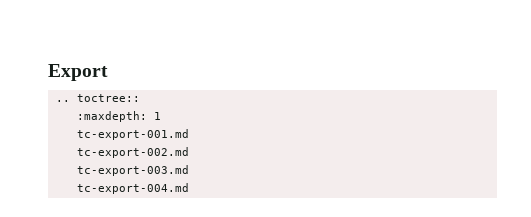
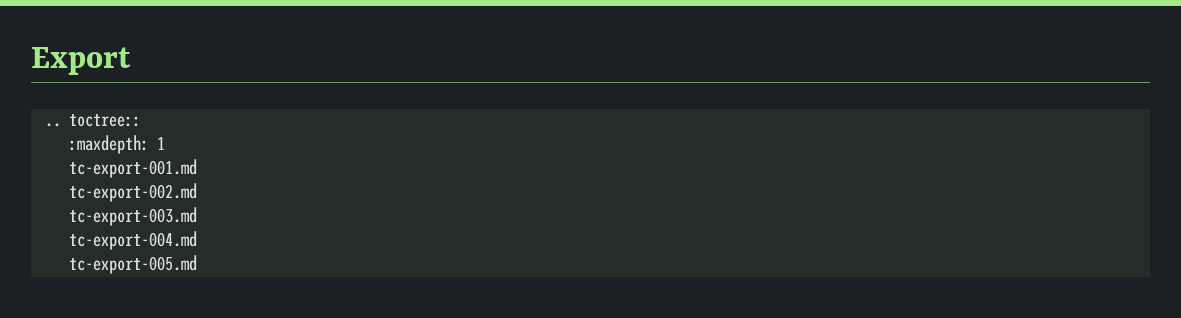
+ tc-export-005.md

